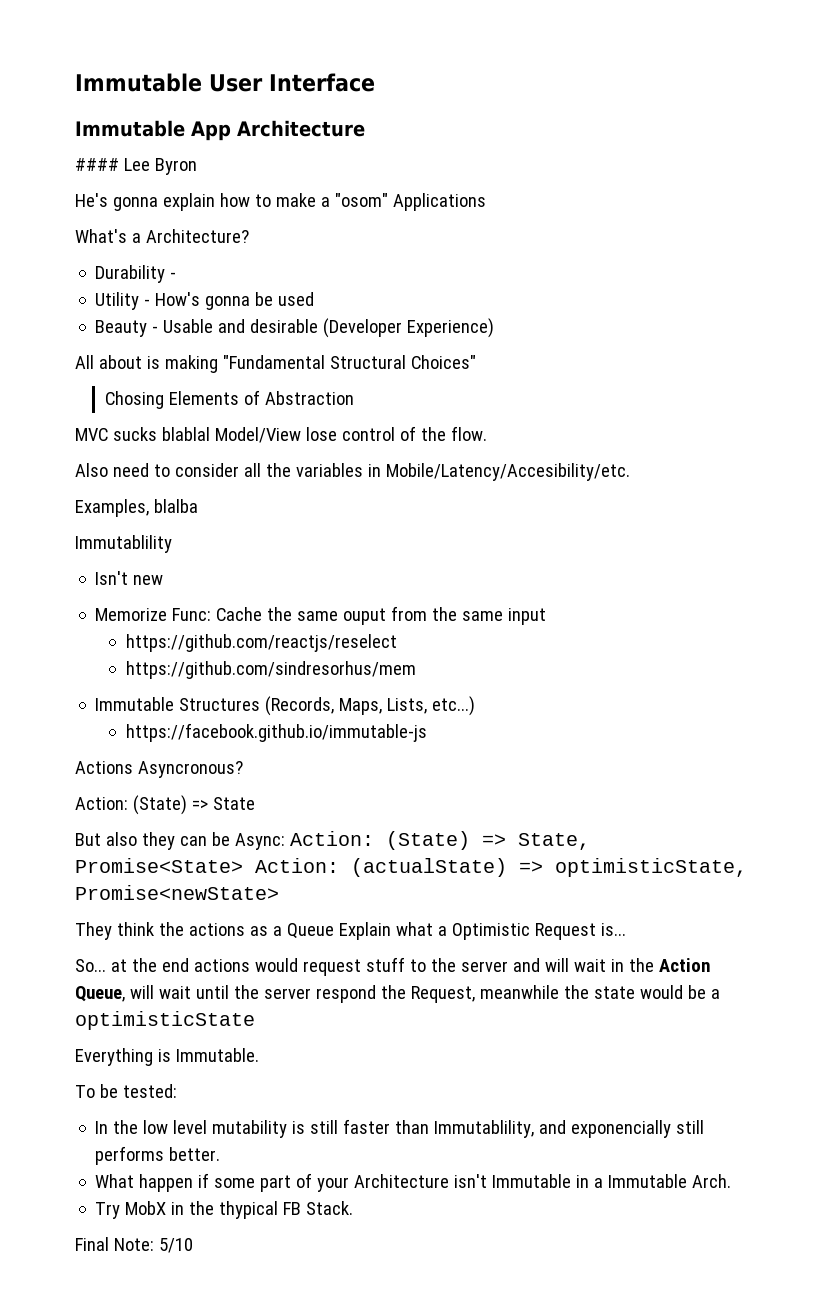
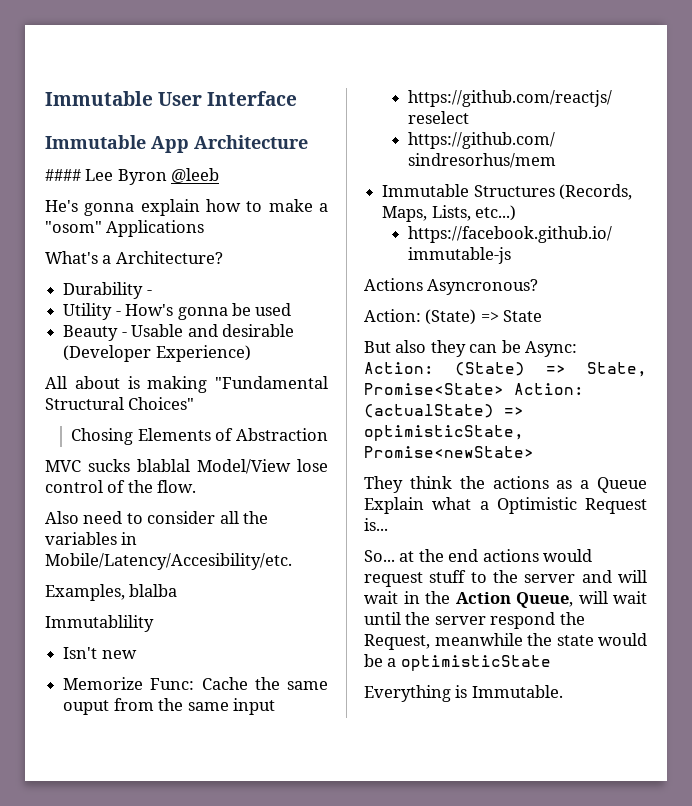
- #### Lee Byron
+ #### Lee Byron @leeb
- To be tested:
- In the low level mutability is still faster than Immutablility, and exponencially still performs better.
- What happen if some part of your Architecture isn't Immutable in a Immutable Arch.
- Try MobX in the thypical FB Stack.
- Final Note: 5/10

